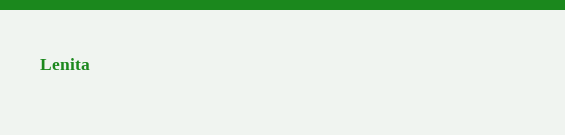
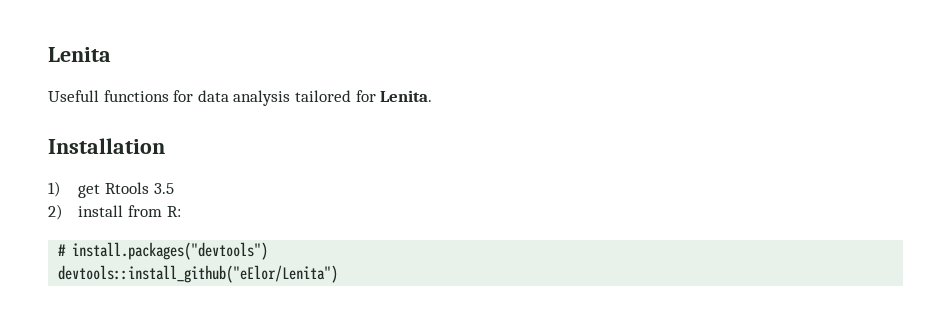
+ Usefull functions for data analysis tailored for Lenita.
+ Installation
+ 1) get Rtools 3.5
+ 2) install from R:
+ # install.packages("devtools")
+ devtools::install_github("eElor/Lenita")

